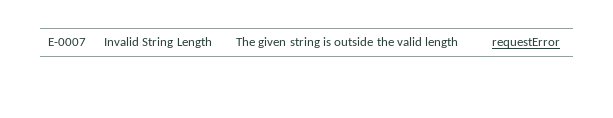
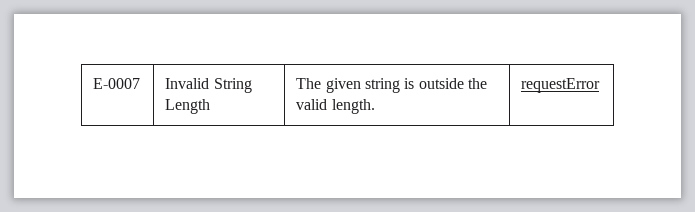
- E-0007 | Invalid String Length | The given string is outside the valid length | requestError
+ E-0007 | Invalid String Length | The given string is outside the valid length. | requestError

